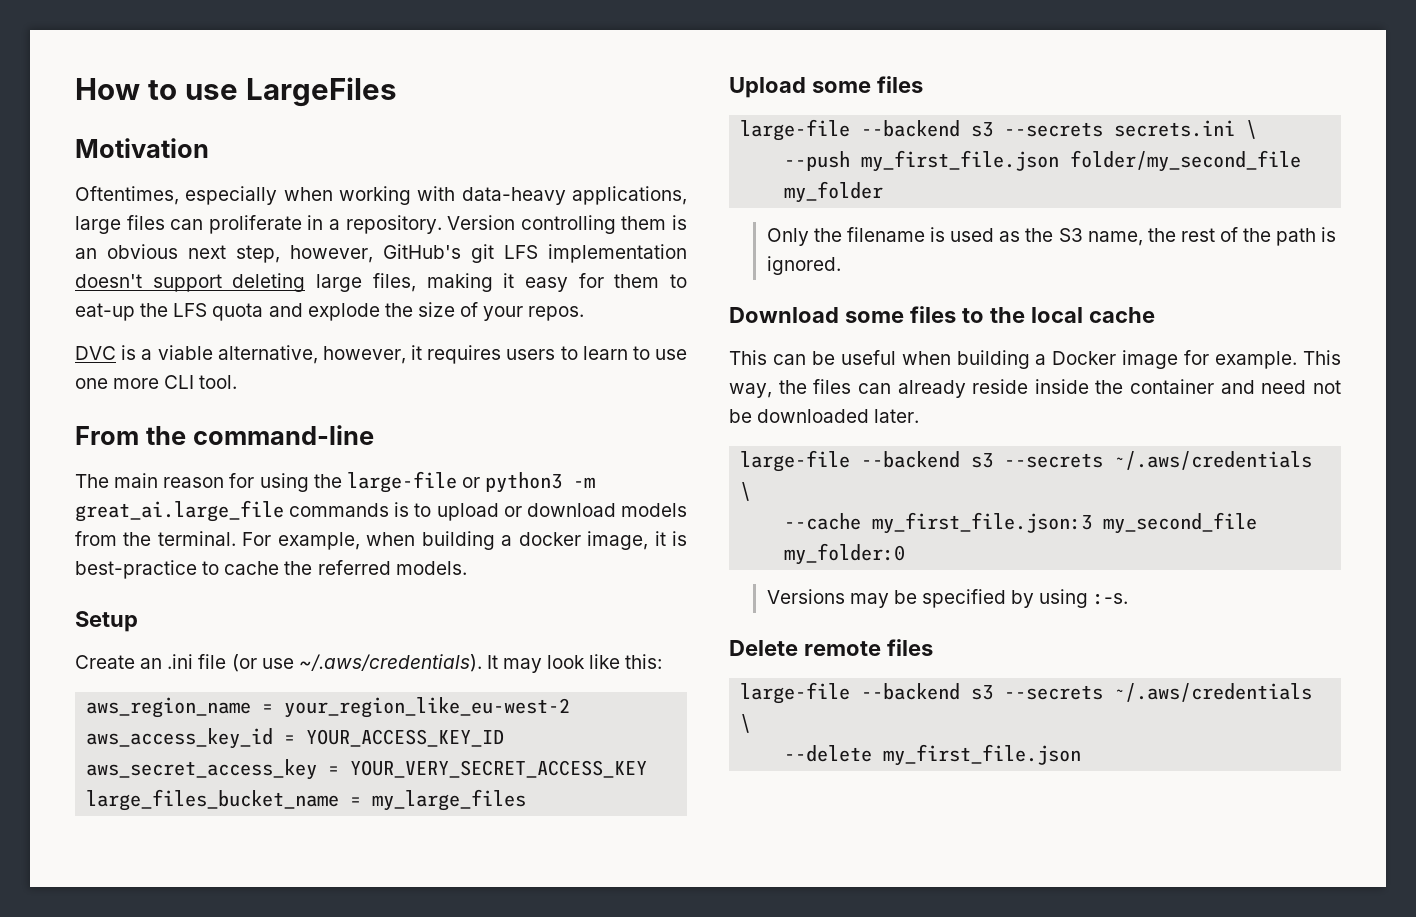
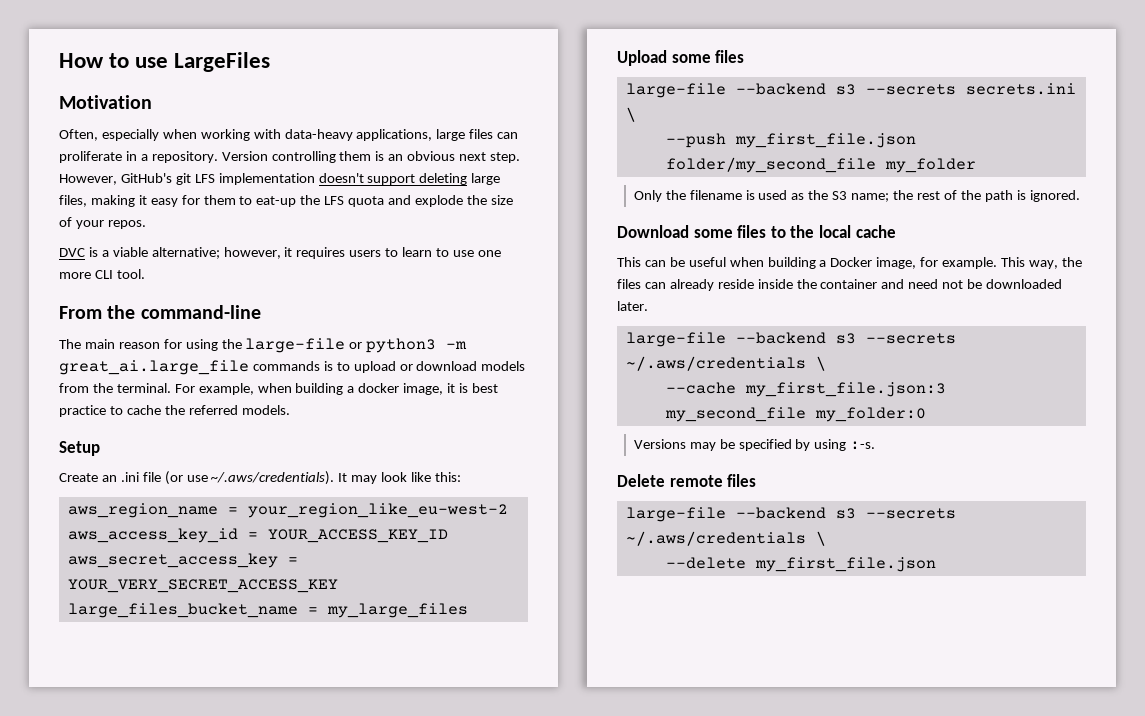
- Oftentimes, especially when working with data-heavy applications, large files can proliferate in a repository.
+ Often, especially when working with data-heavy applications, large files can proliferate in a repository.
- Version controlling them is an obvious next step, however, GitHub's git LFS implementation doesn't support deleting large files, making it easy for them to eat-up the LFS quota and explode the size of your repos.
+ Version controlling them is an obvious next step. However, GitHub's git LFS implementation doesn't support deleting large files, making it easy for them to eat-up the LFS quota and explode the size of your repos.
- DVC is a viable alternative, however, it requires users to learn to use one more CLI tool.
+ DVC is a viable alternative; however, it requires users to learn to use one more CLI tool.
- For example, when building a docker image, it is best-practice to cache the referred models.
+ For example, when building a docker image, it is best practice to cache the referred models.
- Only the filename is used as the S3 name, the rest of the path is ignored.
+ Only the filename is used as the S3 name; the rest of the path is ignored.
- This can be useful when building a Docker image for example.
+ This can be useful when building a Docker image, for example.

